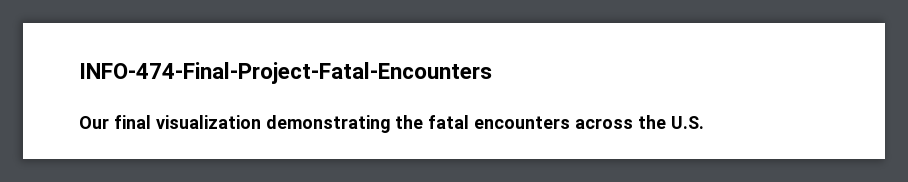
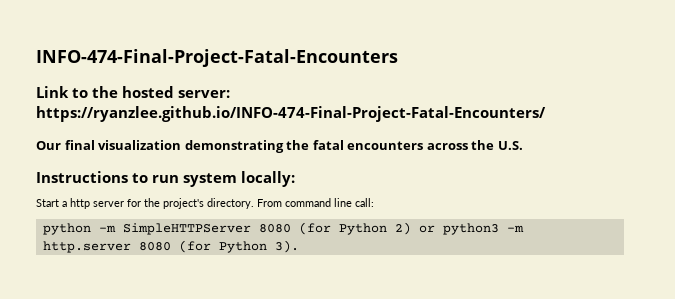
+ Link to the hosted server: https://ryanzlee.github.io/INFO-474-Final-Project-Fatal-Encounters/
+ Instructions to run system locally:
+ Start a http server for the project's directory. From command line call:
+ python -m SimpleHTTPServer 8080 (for Python 2) or python3 -m http.server 8080 (for Python 3).

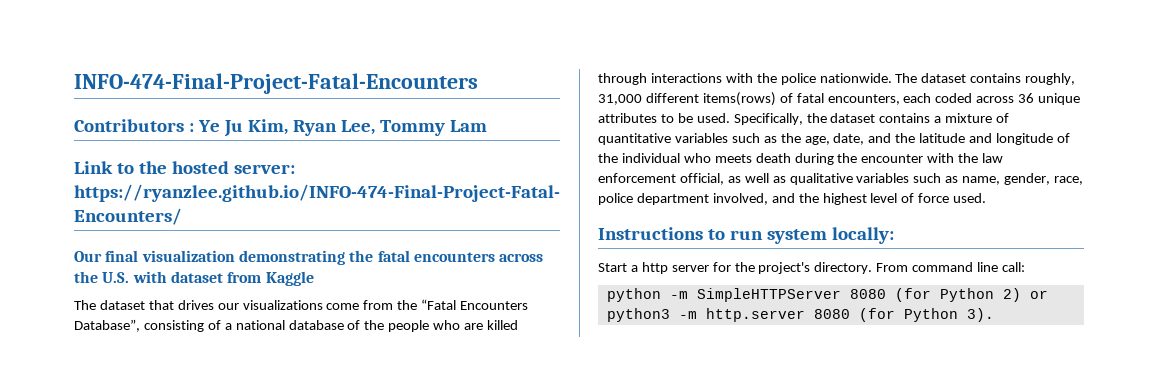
+ Contributors : Ye Ju Kim, Ryan Lee, Tommy Lam
- Our final visualization demonstrating the fatal encounters across the U.S.
+ Our final visualization demonstrating the fatal encounters across the U.S. with dataset from Kaggle
+ The dataset that drives our visualizations come from the “Fatal Encounters Database”, consisting of a national database of the people who are killed through interactions with the police nationwide. The dataset contains roughly, 31,000 different items(rows) of fatal encounters, each coded across 36 unique attributes to be used. Specifically, the dataset contains a mixture of quantitative variables such as the age, date, and the latitude and longitude of the individual who meets death during the encounter with the law enforcement official, as well as qualitative variables such as name, gender, race, police department involved, and the highest level of force used.

